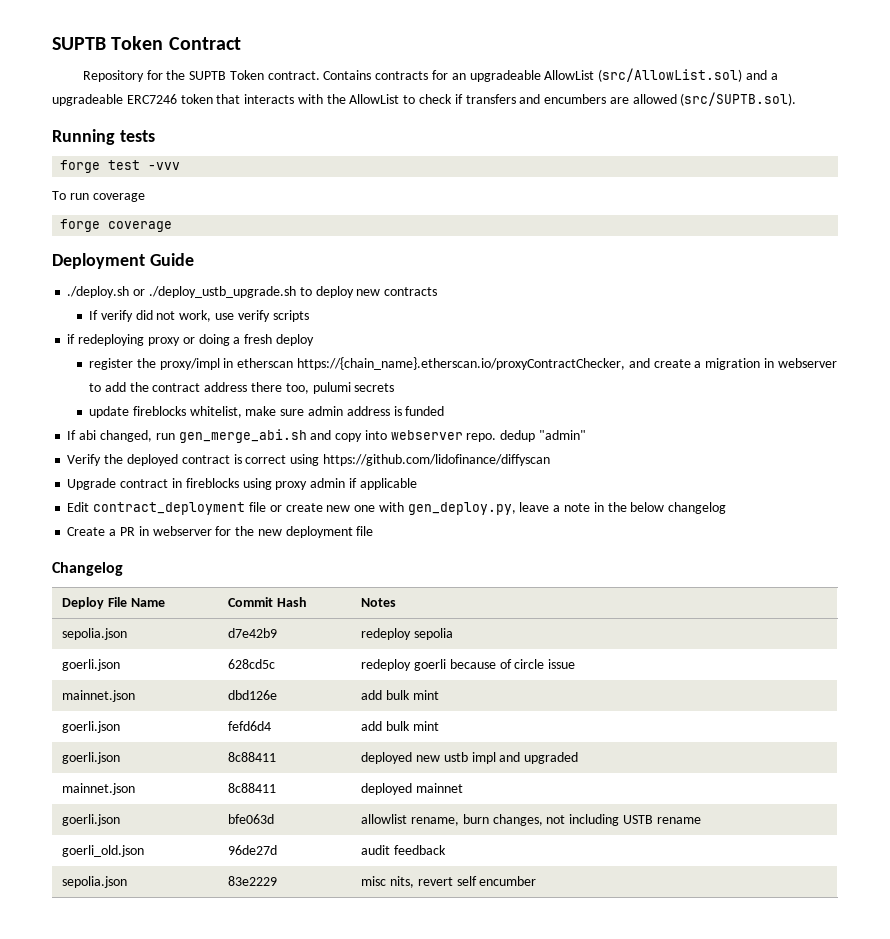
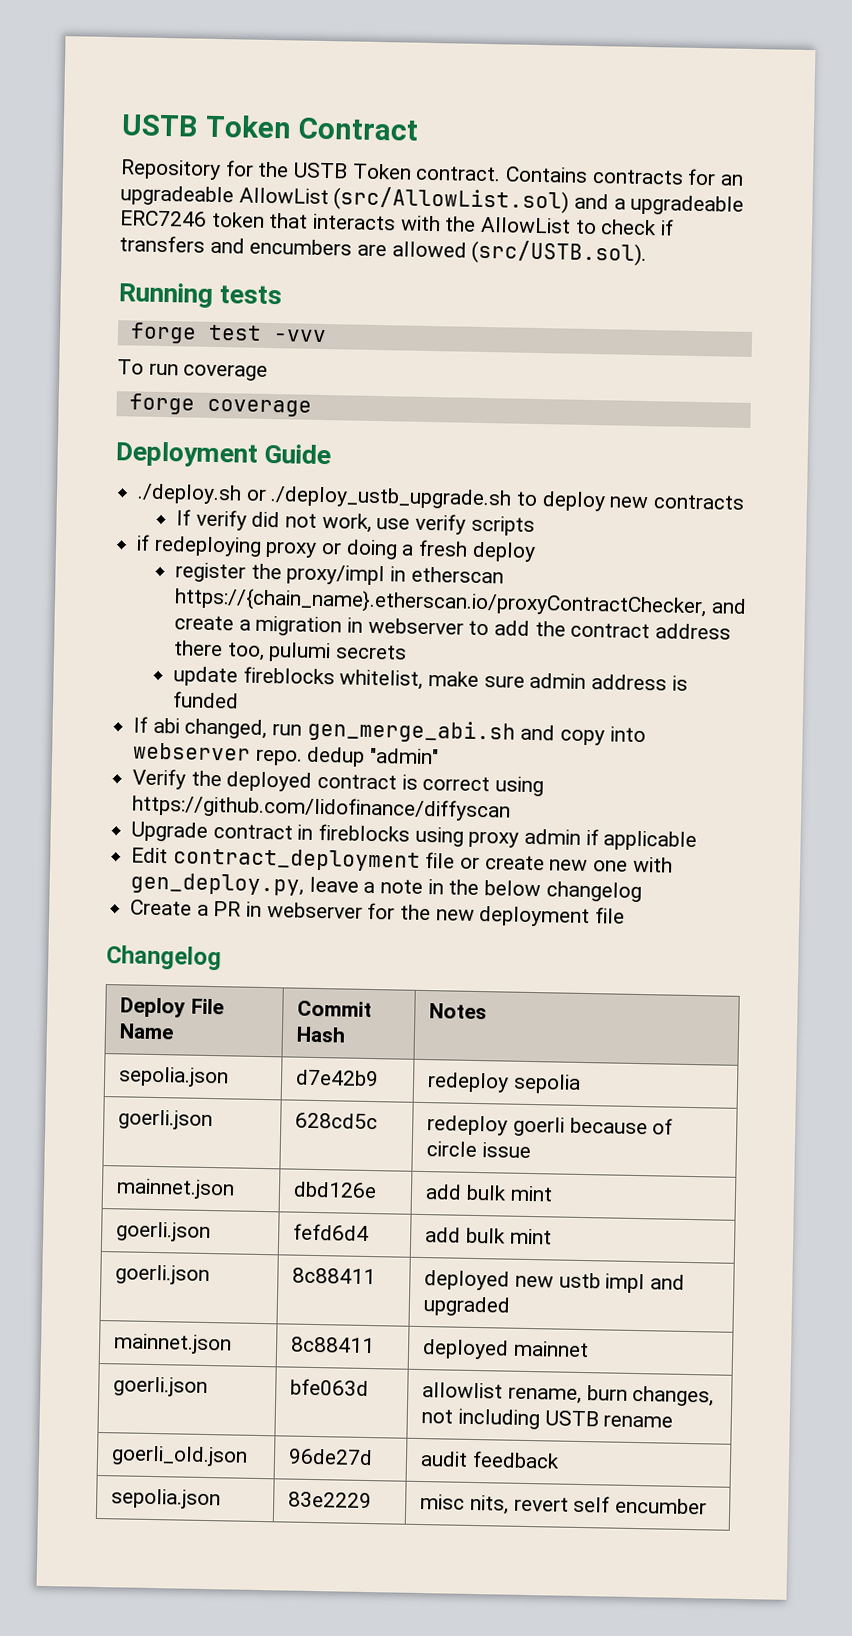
- SUPTB Token Contract
+ USTB Token Contract
- Repository for the SUPTB Token contract.
+ Repository for the USTB Token contract.
- Contains contracts for an upgradeable AllowList (src/AllowList.sol) and a upgradeable ERC7246 token that interacts with the AllowList to check if transfers and encumbers are allowed (src/SUPTB.sol).
+ Contains contracts for an upgradeable AllowList (src/AllowList.sol) and a upgradeable ERC7246 token that interacts with the AllowList to check if transfers and encumbers are allowed (src/USTB.sol).

